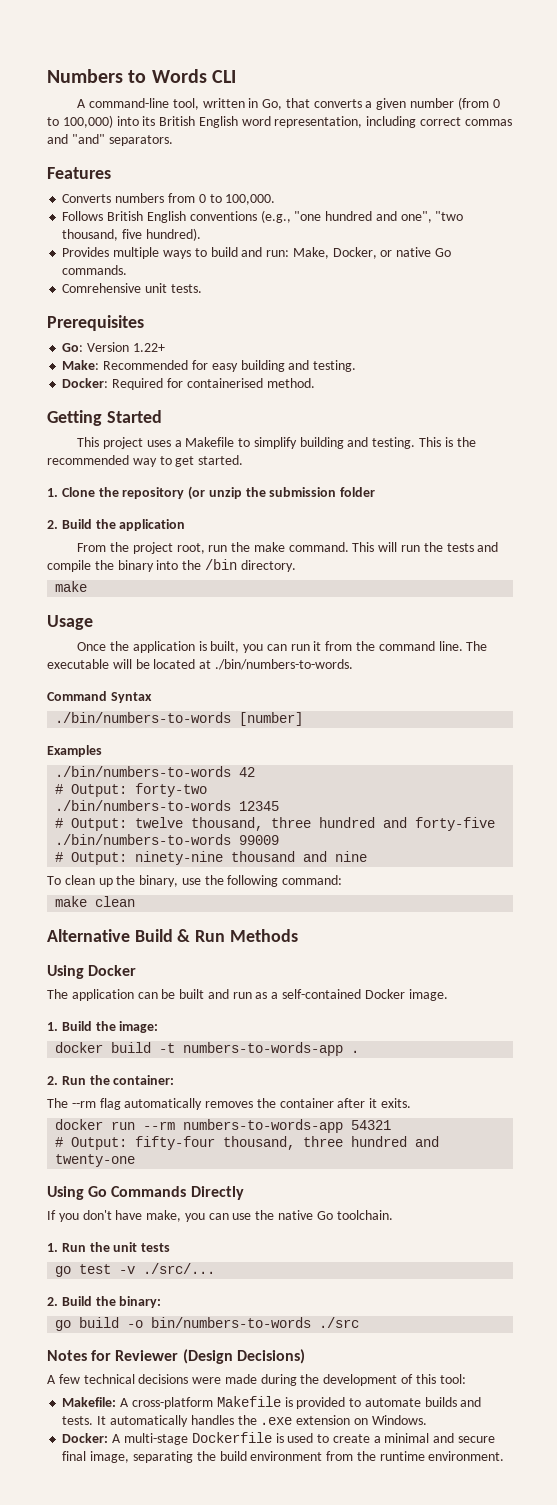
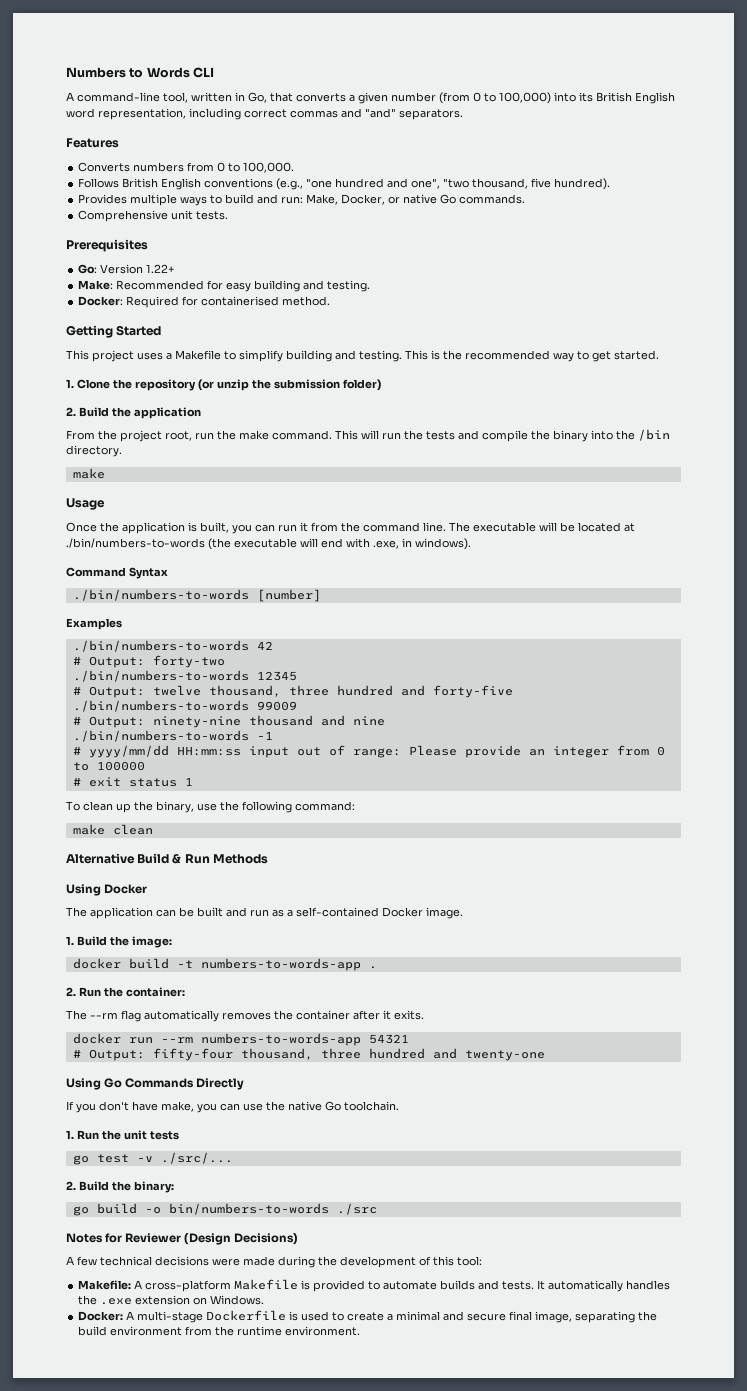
- Comrehensive unit tests.
+ Comprehensive unit tests.
- 1. Clone the repository (or unzip the submission folder
+ 1. Clone the repository (or unzip the submission folder)
- The executable will be located at ./bin/numbers-to-words.
+ The executable will be located at ./bin/numbers-to-words (the executable will end with .exe, in windows).
+ ./bin/numbers-to-words -1
+ # yyyy/mm/dd HH:mm:ss input out of range: Please provide an integer from 0 to 100000
+ # exit status 1

